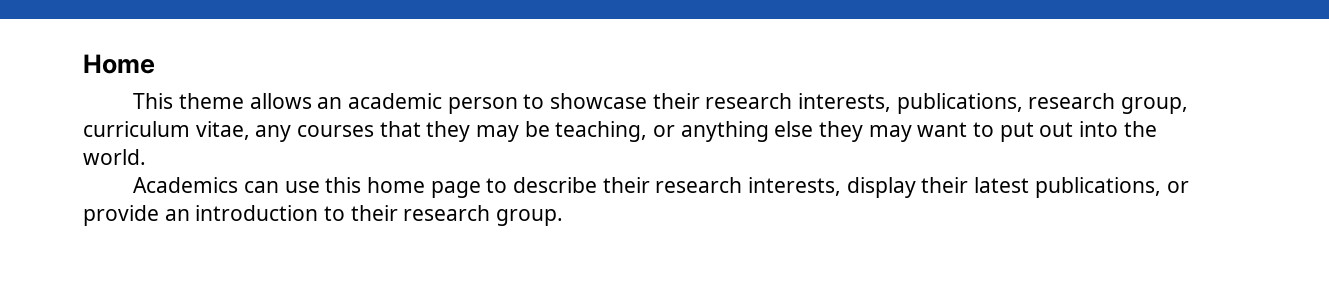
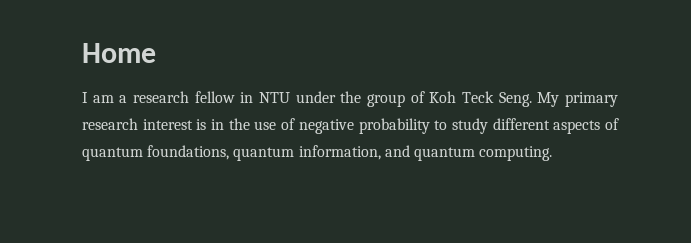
- This theme allows an academic person to showcase their research interests, publications, research group, curriculum vitae, any courses that they may be teaching, or anything else they may want to put out into the world.
- Academics can use this home page to describe their research interests, display their latest publications, or provide an introduction to their research group.
+ I am a research fellow in NTU under the group of Koh Teck Seng. My primary research interest is in the use of negative probability to study different aspects of quantum foundations, quantum information, and quantum computing.

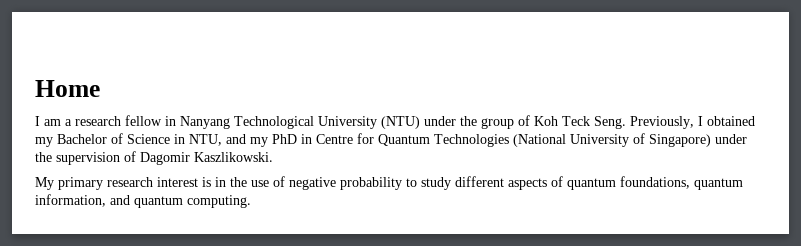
- I am a research fellow in NTU under the group of Koh Teck Seng. My primary research interest is in the use of negative probability to study different aspects of quantum foundations, quantum information, and quantum computing.
+ I am a research fellow in Nanyang Technological University (NTU) under the group of Koh Teck Seng. Previously, I obtained my Bachelor of Science in NTU, and my PhD in Centre for Quantum Technologies (National University of Singapore) under the supervision of Dagomir Kaszlikowski.
+ My primary research interest is in the use of negative probability to study different aspects of quantum foundations, quantum information, and quantum computing.

